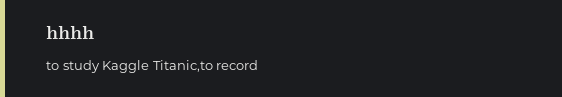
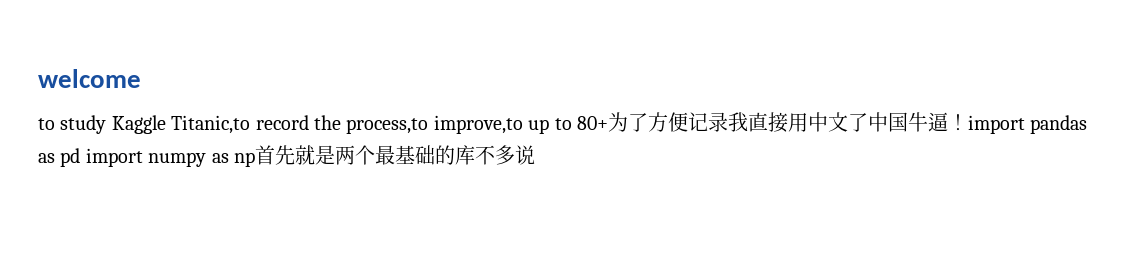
- hhhh
+ welcome
- to study Kaggle Titanic,to record
+ to study Kaggle Titanic,to record the process,to improve,to up to 80+为了方便记录我直接用中文了中国牛逼！import pandas as pd import numpy as np首先就是两个最基础的库不多说

